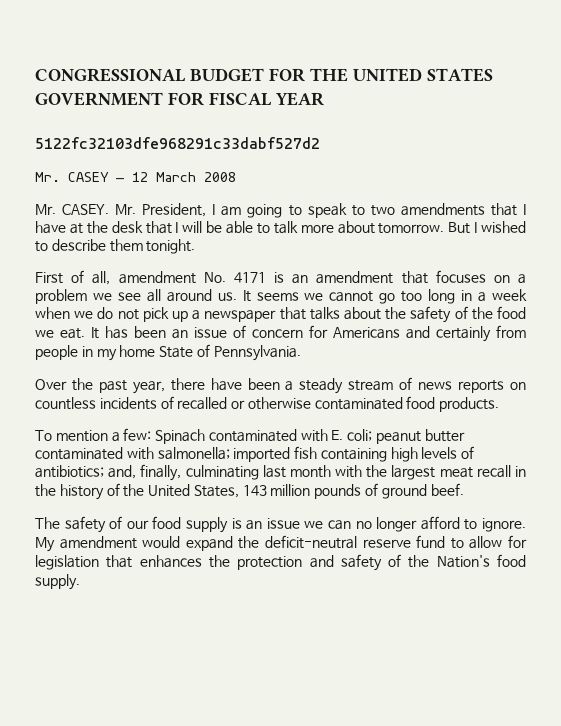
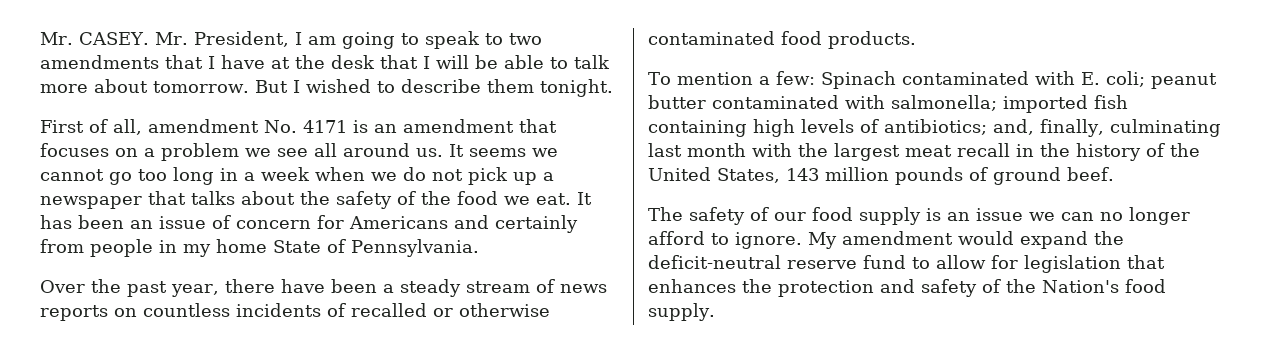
- CONGRESSIONAL BUDGET FOR THE UNITED STATES GOVERNMENT FOR FISCAL YEAR
- 5122fc32103dfe968291c33dabf527d2
- Mr. CASEY — 12 March 2008

